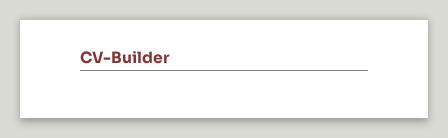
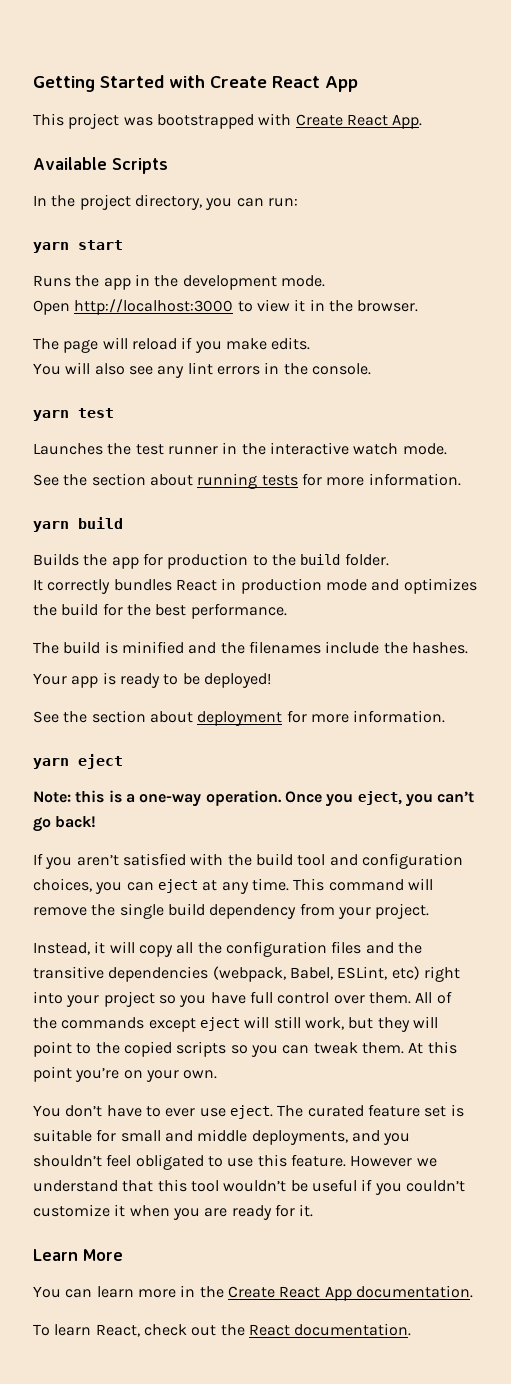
- CV-Builder
+ Getting Started with Create React App
+ This project was bootstrapped with Create React App.
+ Available Scripts
+ In the project directory, you can run:
+ yarn start
+ Runs the app in the development mode.
+ Open http://localhost:3000 to view it in the browser.
+ The page will reload if you make edits.
+ You will also see any lint errors in the console.
+ yarn test
+ Launches the test runner in the interactive watch mode.
+ See the section about running tests for more information.
+ yarn build
+ Builds the app for production to the build folder.
+ It correctly bundles React in production mode and optimizes the build for the best performance.
+ The build is minified and the filenames include the hashes.
+ Your app is ready to be deployed!
+ See the section about deployment for more information.
+ yarn eject
+ Note: this is a one-way operation. Once you eject, you can’t go back!
+ If you aren’t satisfied with the build tool and configuration choices, you can eject at any time. This command will remove the single build dependency from your project.
+ Instead, it will copy all the configuration files and the transitive dependencies (webpack, Babel, ESLint, etc) right into your project so you have full control over them. All of the commands except eject will still work, but they will point to the copied scripts so you can tweak them. At this point you’re on your own.
+ You don’t have to ever use eject. The curated feature set is suitable for small and middle deployments, and you shouldn’t feel obligated to use this feature. However we understand that this tool wouldn’t be useful if you couldn’t customize it when you are ready for it.
+ Learn More
+ You can learn more in the Create React App documentation.
+ To learn React, check out the React documentation.

